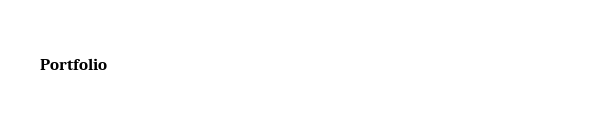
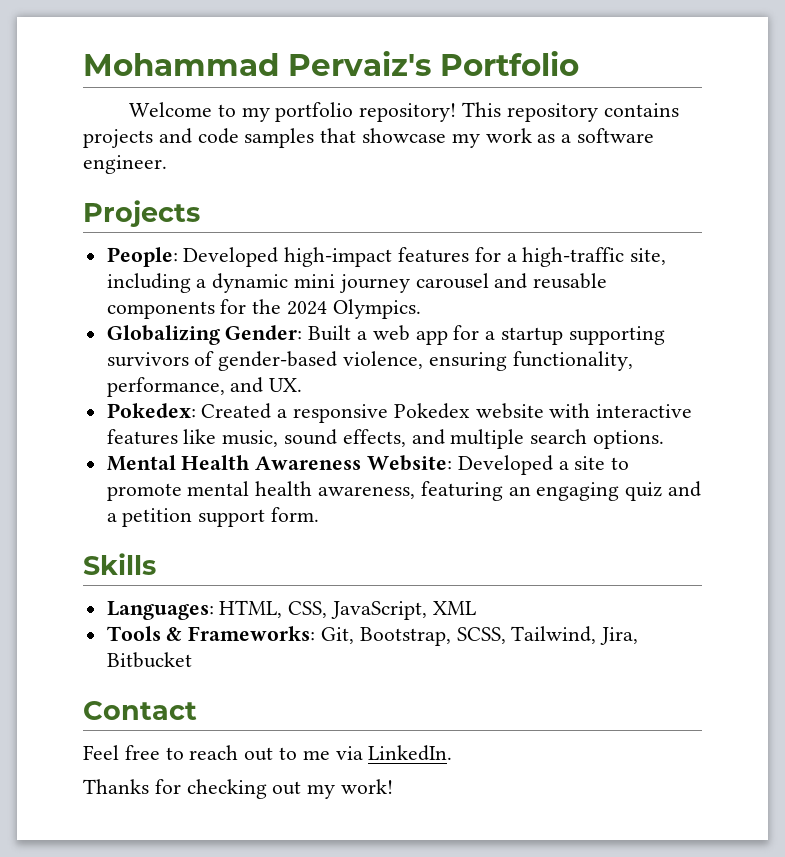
- Portfolio
+ Mohammad Pervaiz's Portfolio
+ Welcome to my portfolio repository! This repository contains projects and code samples that showcase my work as a software engineer.
+ Projects
+ People: Developed high-impact features for a high-traffic site, including a dynamic mini journey carousel and reusable components for the 2024 Olympics.
+ Globalizing Gender: Built a web app for a startup supporting survivors of gender-based violence, ensuring functionality, performance, and UX.
+ Pokedex: Created a responsive Pokedex website with interactive features like music, sound effects, and multiple search options.
+ Mental Health Awareness Website: Developed a site to promote mental health awareness, featuring an engaging quiz and a petition support form.
+ Skills
+ Languages: HTML, CSS, JavaScript, XML
+ Tools & Frameworks: Git, Bootstrap, SCSS, Tailwind, Jira, Bitbucket
+ Contact
+ Feel free to reach out to me via LinkedIn.
+ Thanks for checking out my work!

